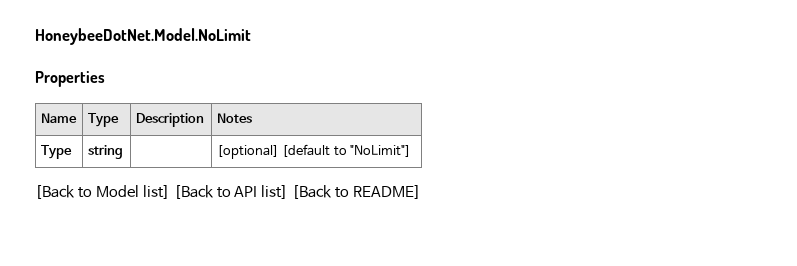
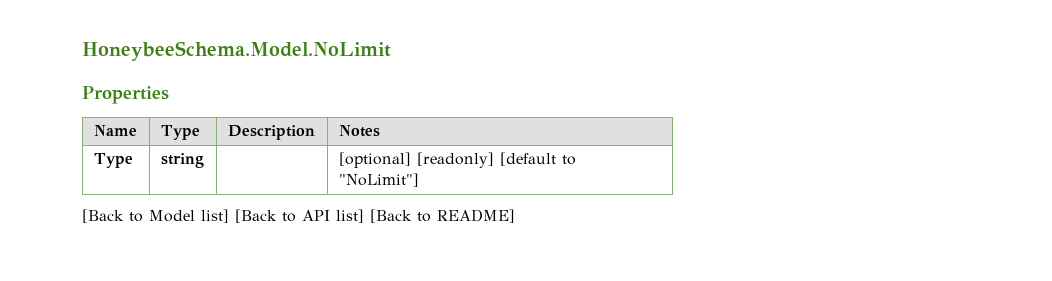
- HoneybeeDotNet.Model.NoLimit
+ HoneybeeSchema.Model.NoLimit
- Type | string | | [optional] [default to "NoLimit"]
+ Type | string | | [optional] [readonly] [default to "NoLimit"]

